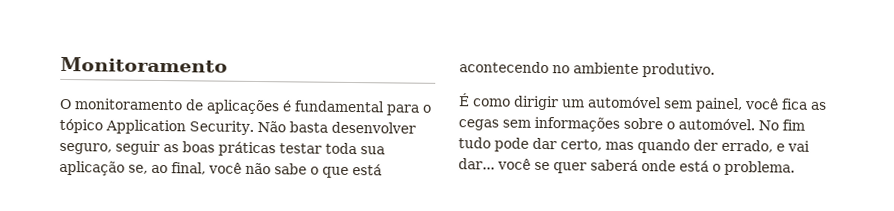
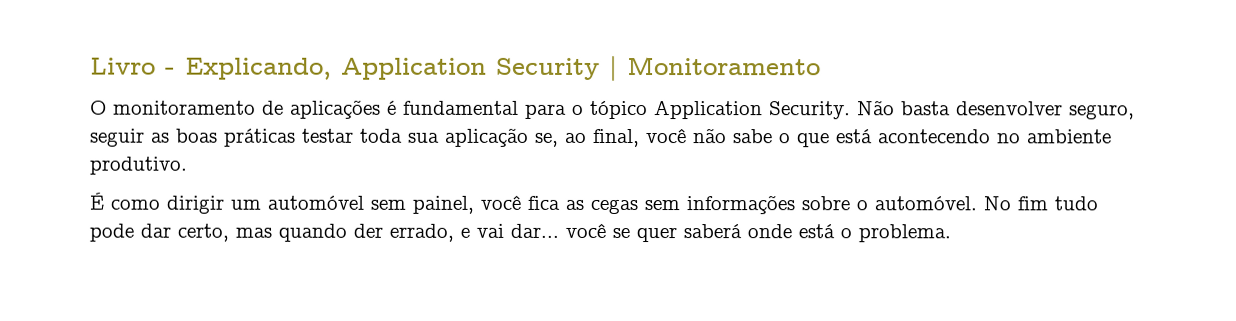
- Monitoramento
+ Livro - Explicando, Application Security | Monitoramento

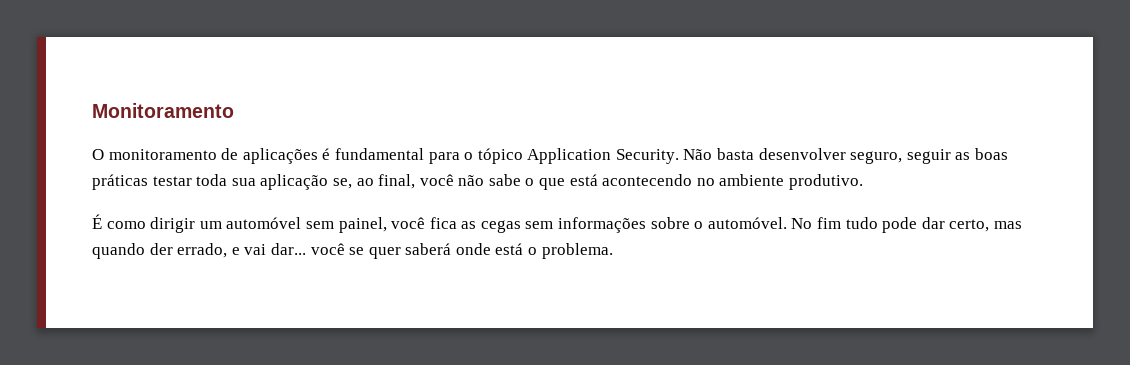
- Livro - Explicando, Application Security | Monitoramento
+ Monitoramento

